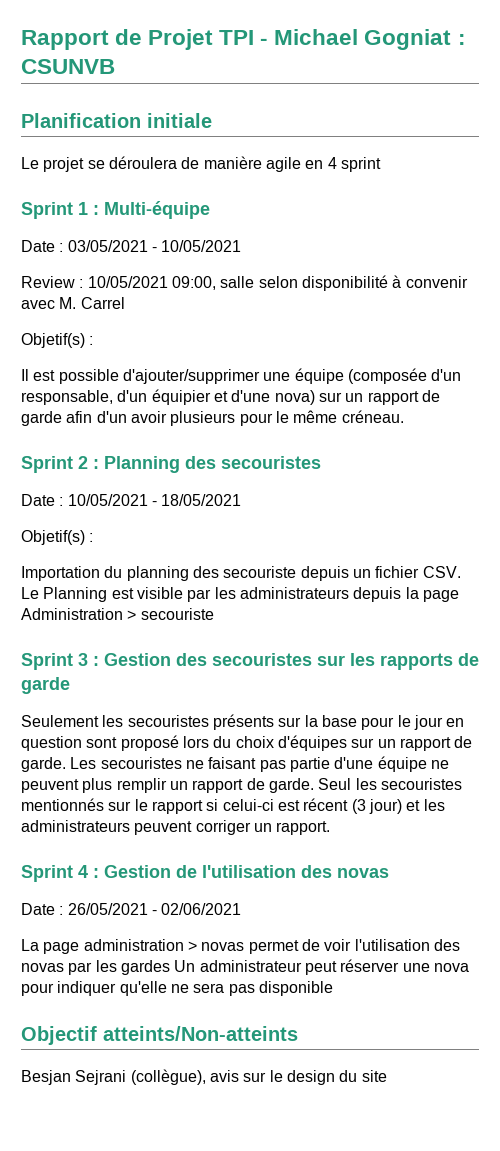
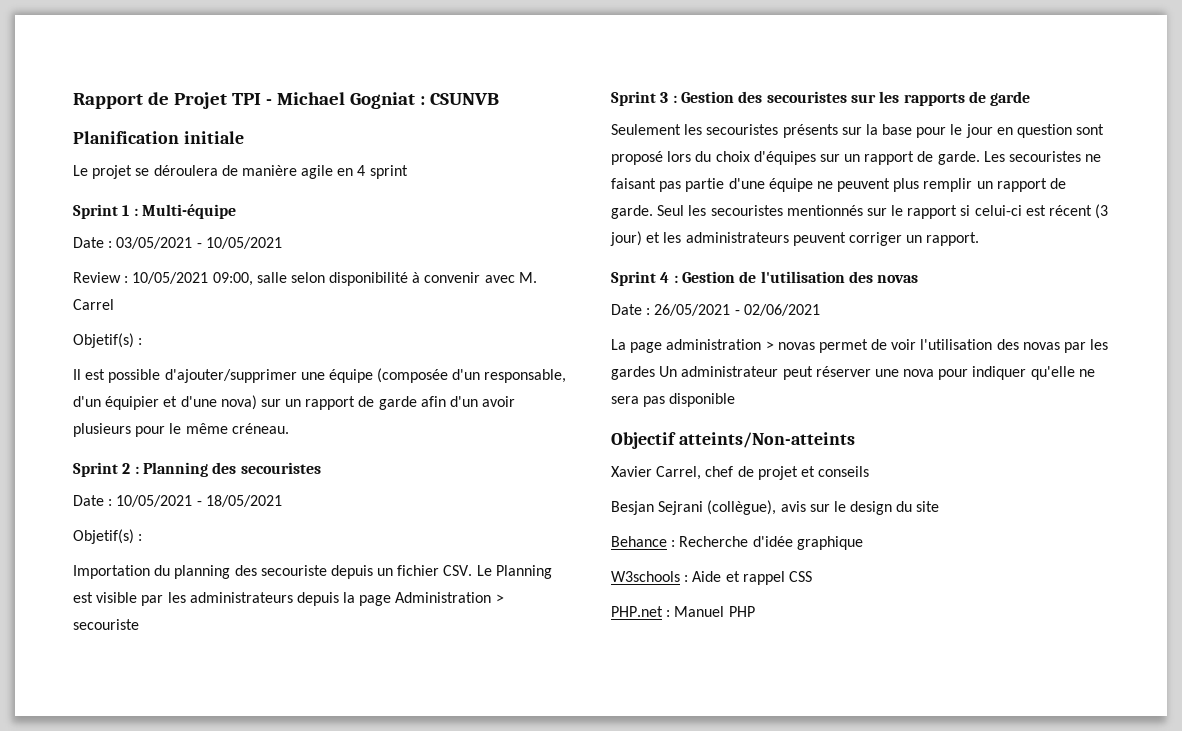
+ Xavier Carrel, chef de projet et conseils
+ Behance : Recherche d'idée graphique
+ W3schools : Aide et rappel CSS
+ PHP.net : Manuel PHP

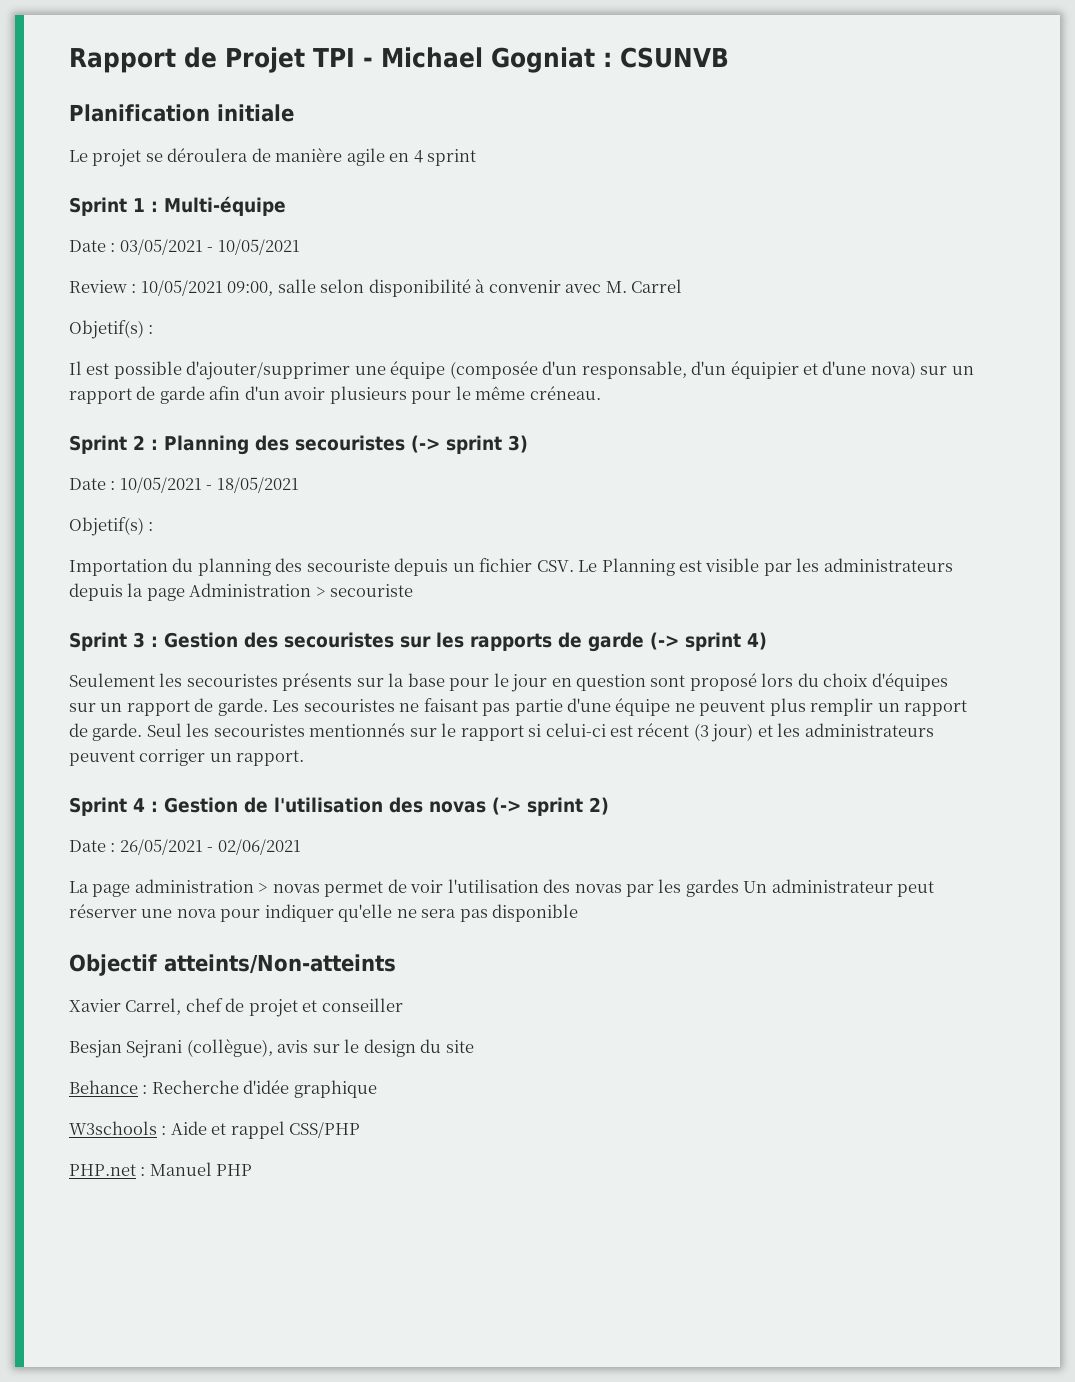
- Sprint 2 : Planning des secouristes
+ Sprint 2 : Planning des secouristes (-> sprint 3)
- Sprint 3 : Gestion des secouristes sur les rapports de garde
+ Sprint 3 : Gestion des secouristes sur les rapports de garde (-> sprint 4)
- Sprint 4 : Gestion de l'utilisation des novas
+ Sprint 4 : Gestion de l'utilisation des novas (-> sprint 2)
- Xavier Carrel, chef de projet et conseils
+ Xavier Carrel, chef de projet et conseiller
- W3schools : Aide et rappel CSS
+ W3schools : Aide et rappel CSS/PHP

